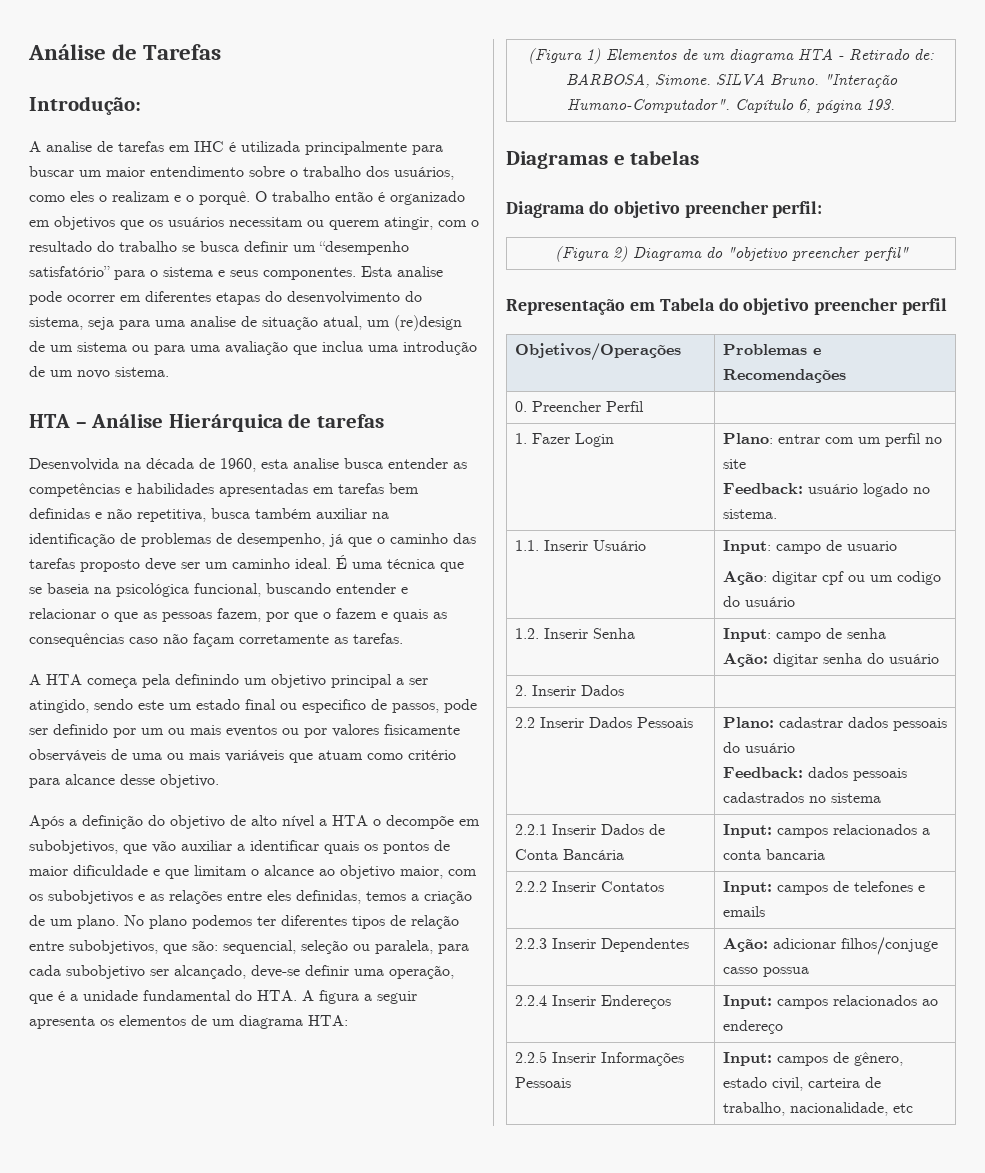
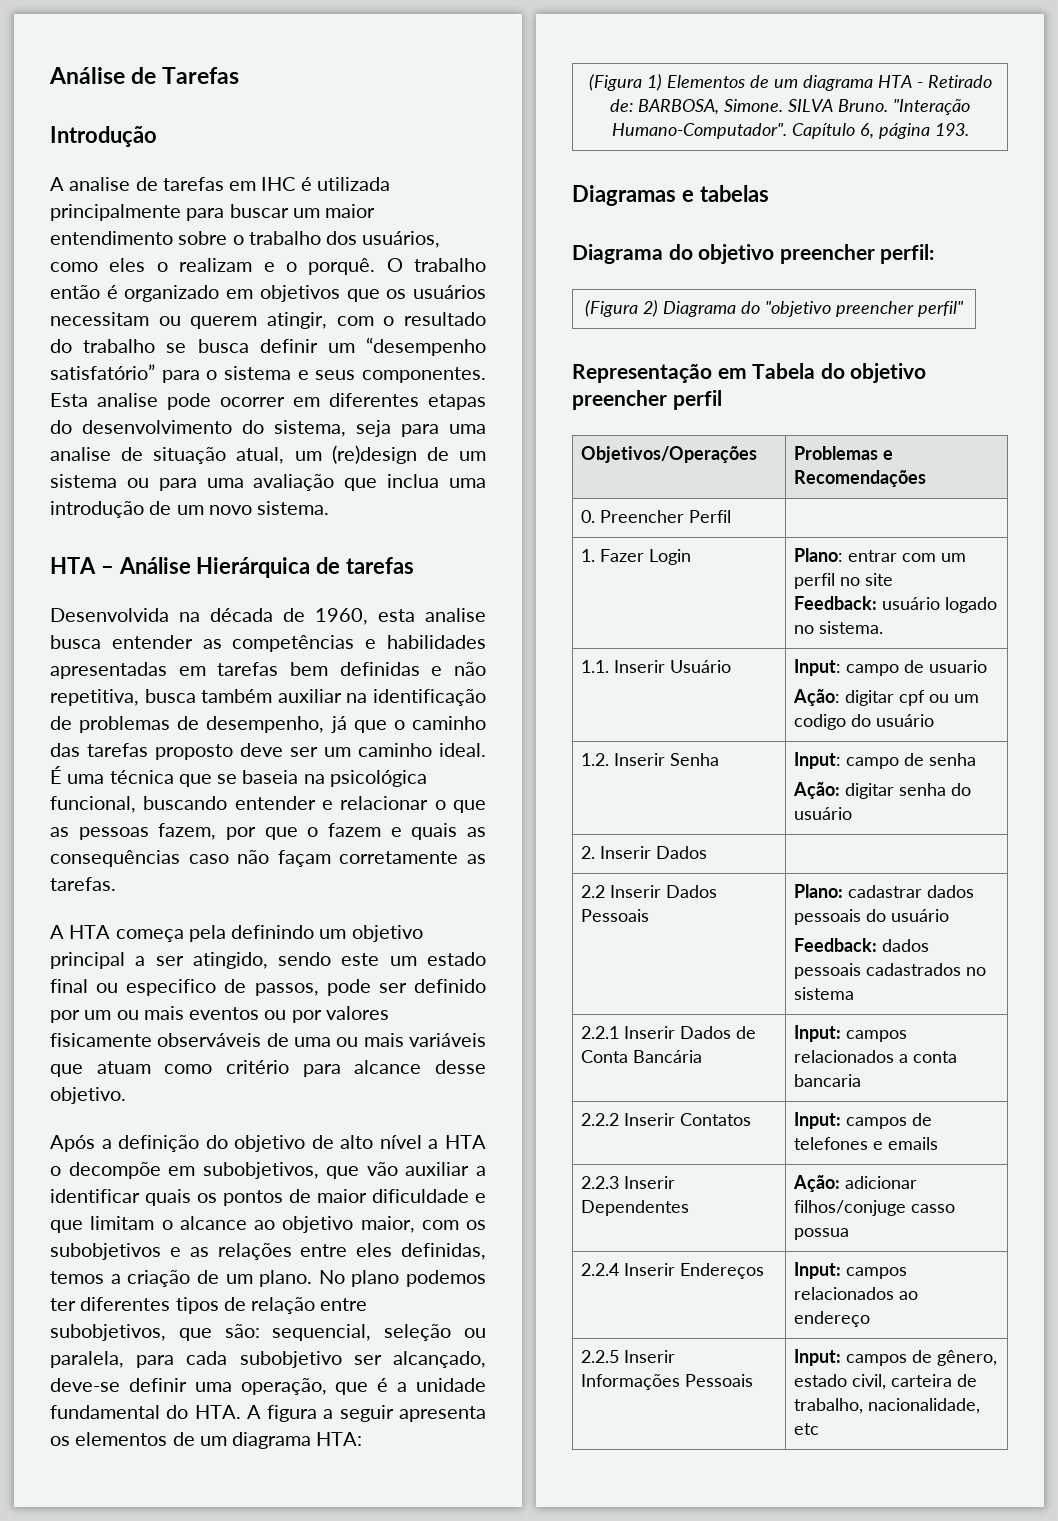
- Introdução:
+ Introdução

